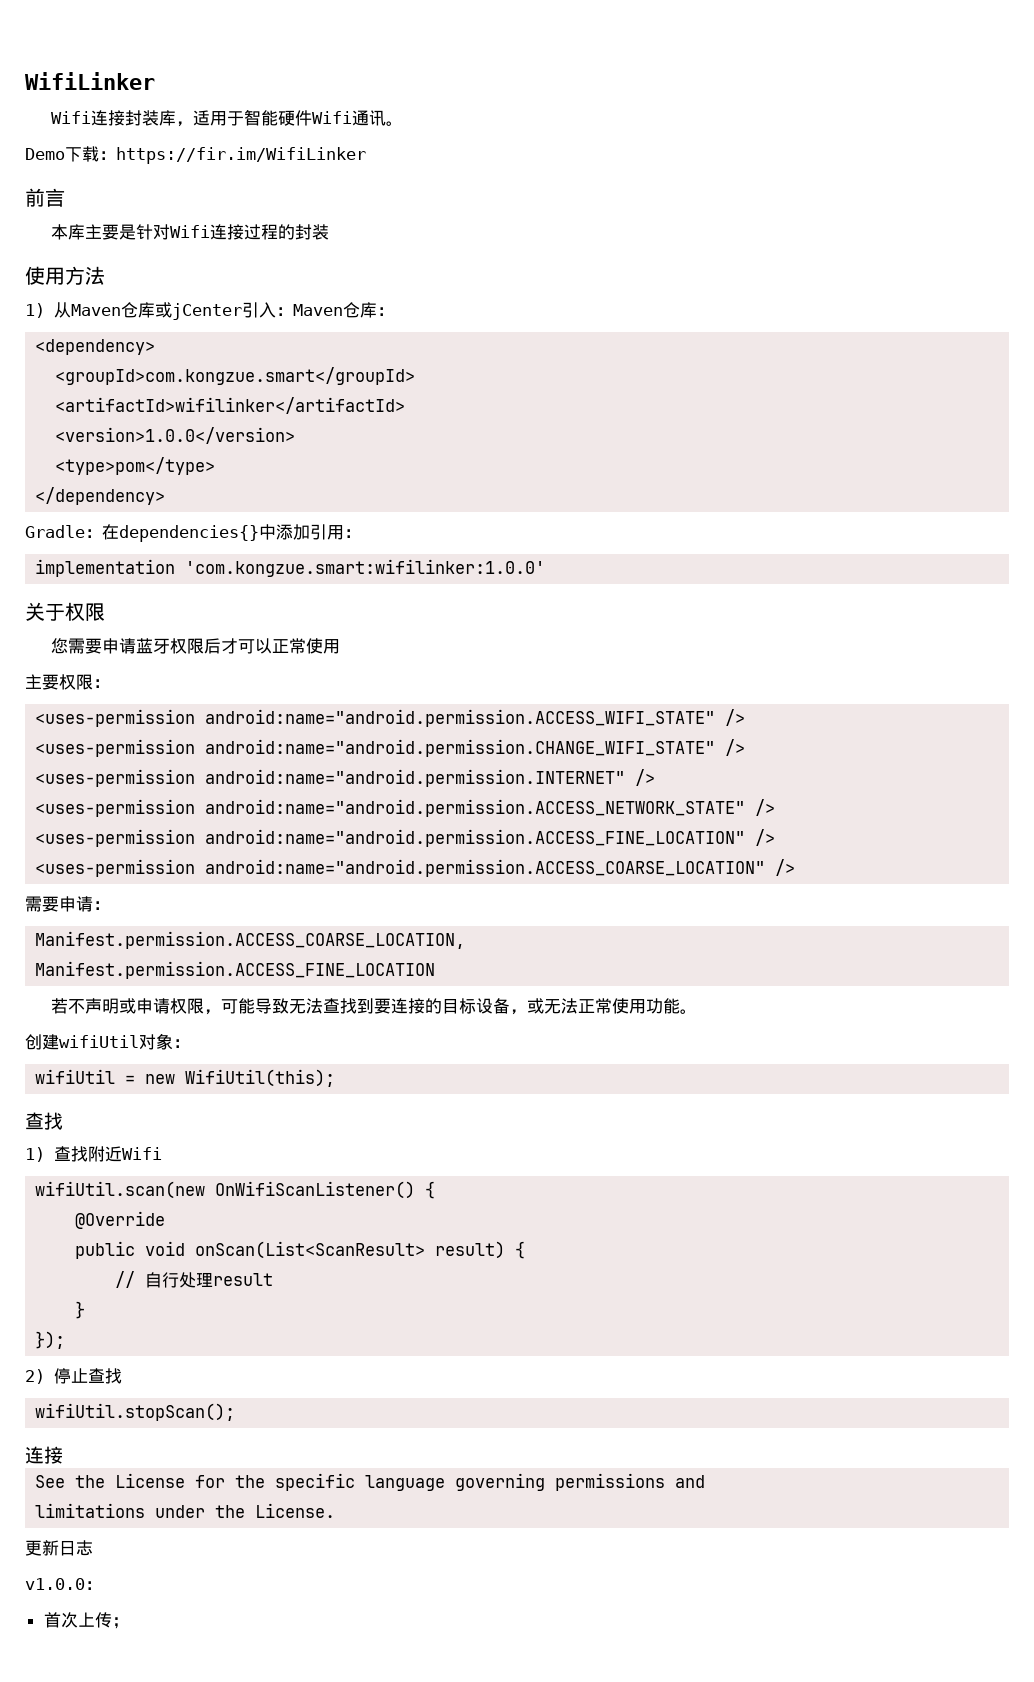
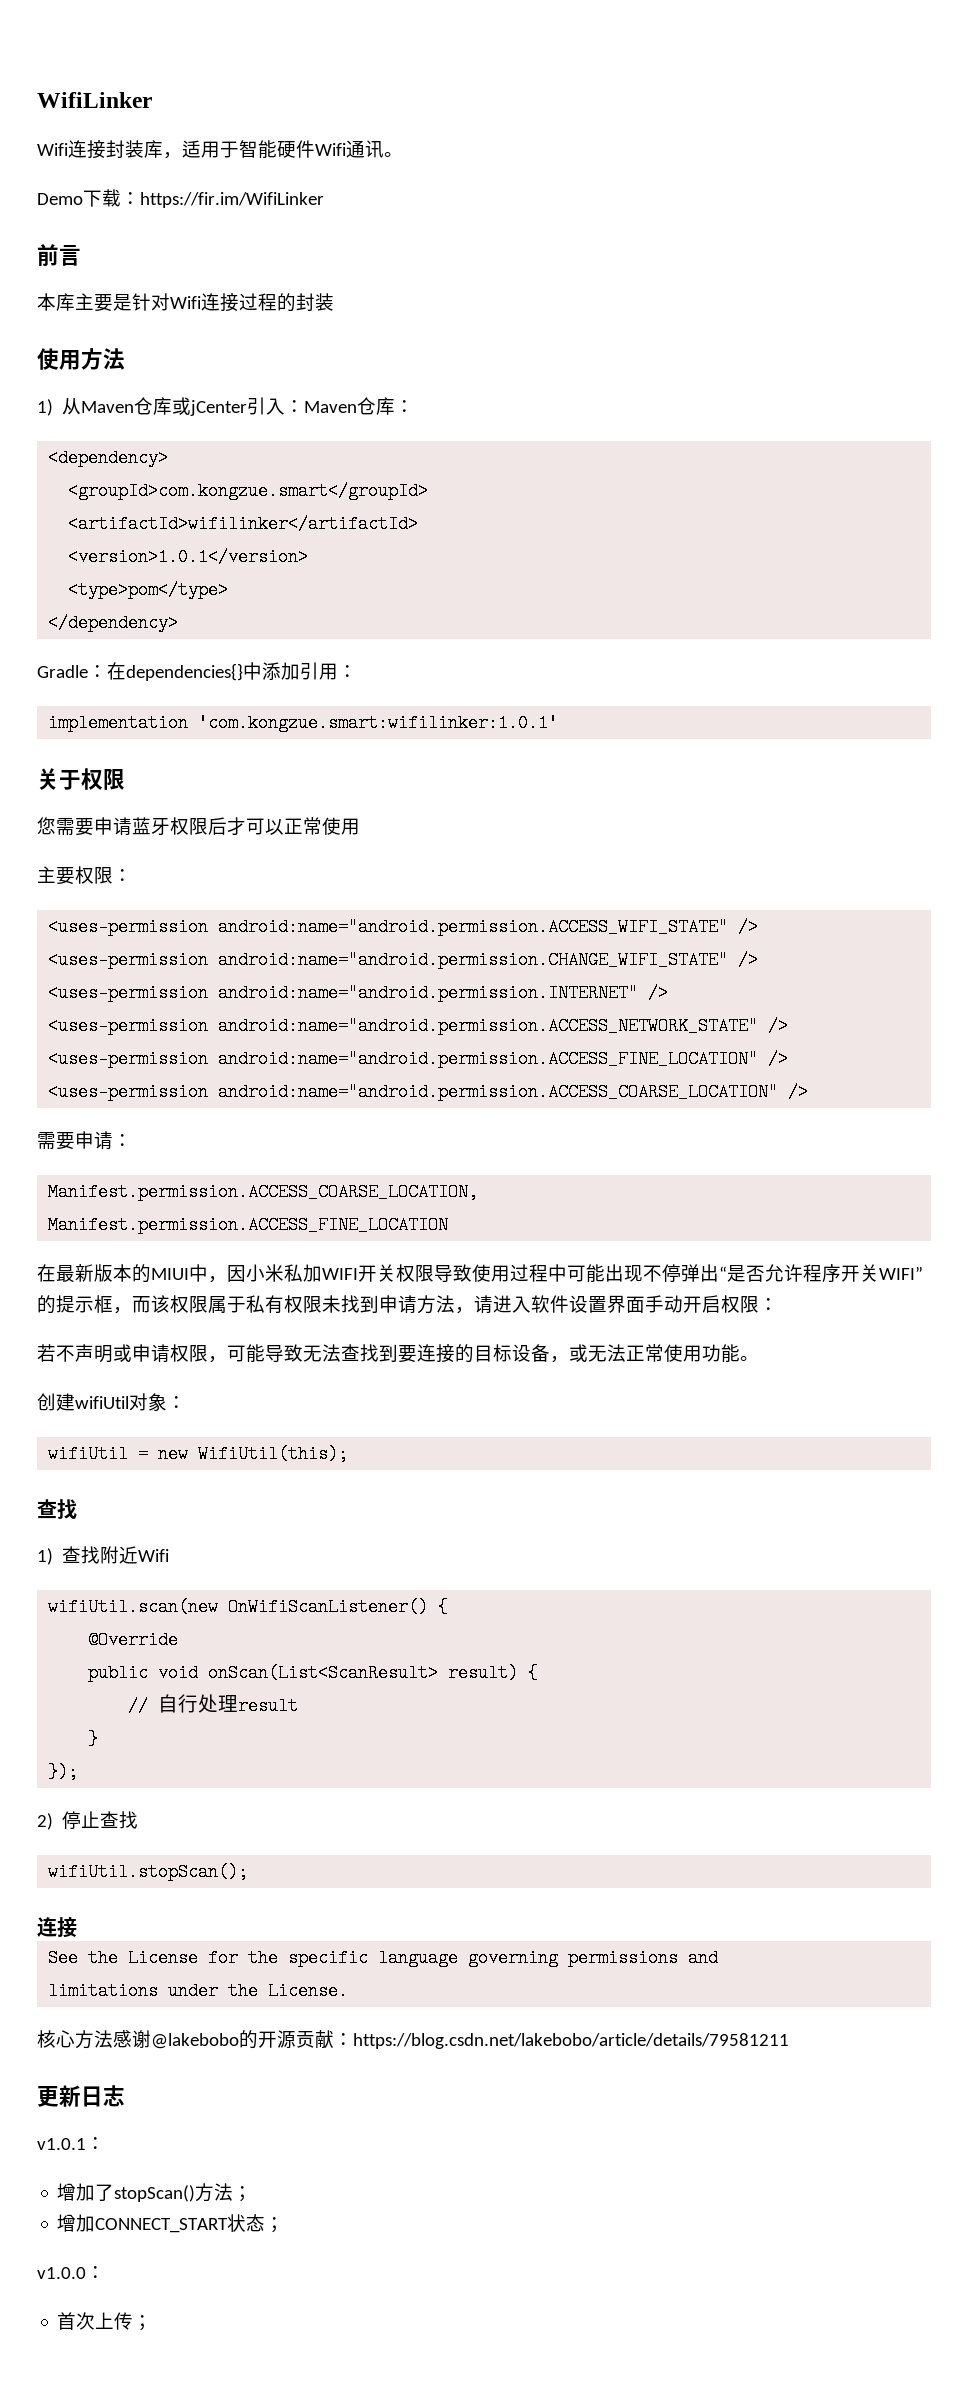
- <version>1.0.0</version>
+ <version>1.0.1</version>
- implementation 'com.kongzue.smart:wifilinker:1.0.0'
+ implementation 'com.kongzue.smart:wifilinker:1.0.1'
+ 在最新版本的MIUI中，因小米私加WIFI开关权限导致使用过程中可能出现不停弹出“是否允许程序开关WIFI”的提示框，而该权限属于私有权限未找到申请方法，请进入软件设置界面手动开启权限：
+ 核心方法感谢@lakebobo的开源贡献：https://blog.csdn.net/lakebobo/article/details/79581211
  更新日志
+ v1.0.1：
+ 增加了stopScan()方法；
+ 增加CONNECT_START状态；

